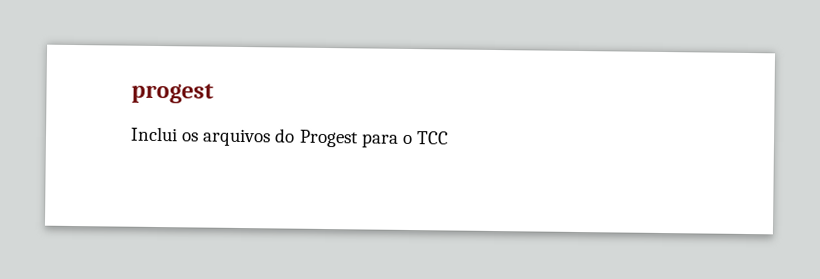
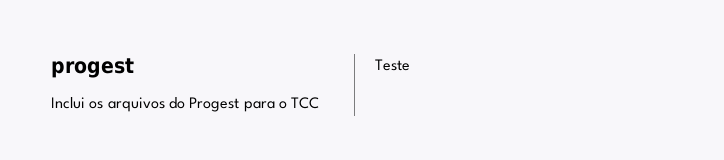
- Inclui os arquivos do Progest para o TCC
+ Inclui os arquivos do Progest para o TCC Teste

